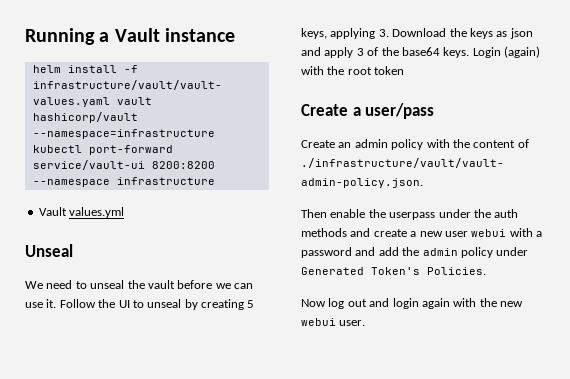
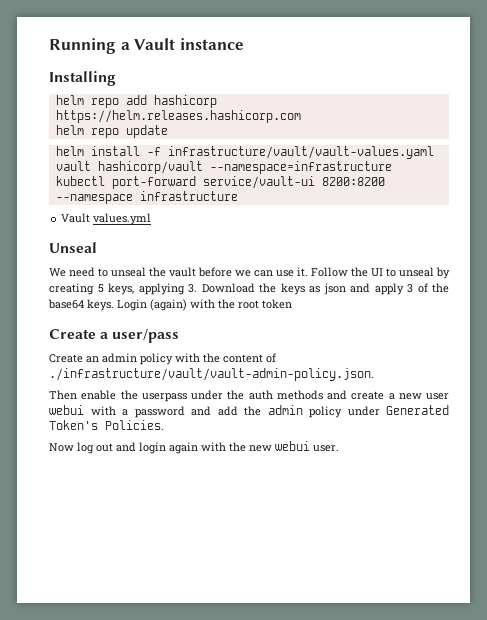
+ Installing
+ helm repo add hashicorp https://helm.releases.hashicorp.com
+ helm repo update

